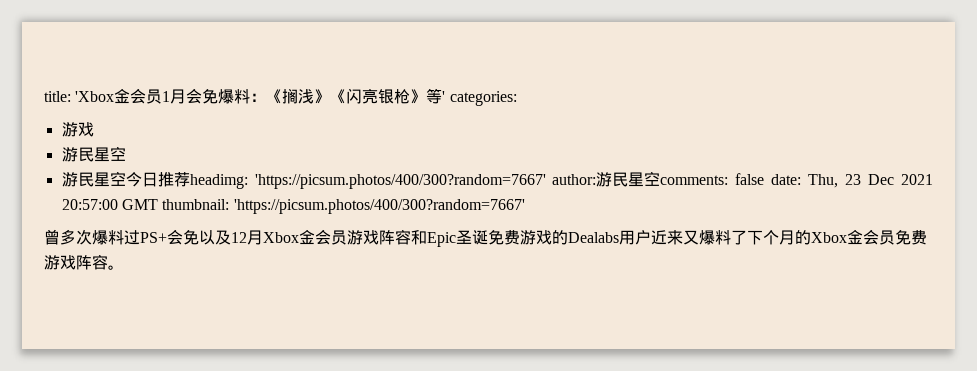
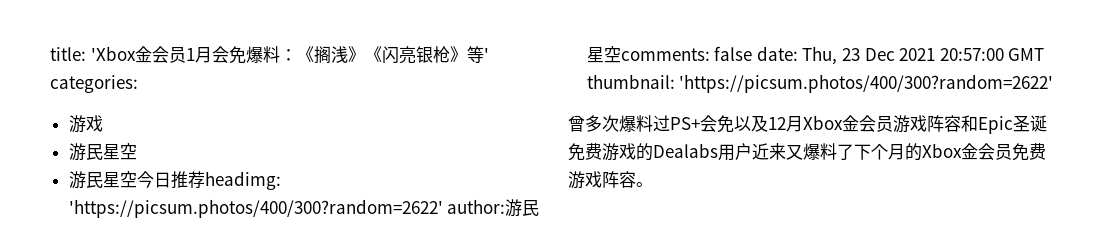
- 游民星空今日推荐headimg: 'https://picsum.photos/400/300?random=7667' author:游民星空comments: false date: Thu, 23 Dec 2021 20:57:00 GMT thumbnail: 'https://picsum.photos/400/300?random=7667'
+ 游民星空今日推荐headimg: 'https://picsum.photos/400/300?random=2622' author:游民星空comments: false date: Thu, 23 Dec 2021 20:57:00 GMT thumbnail: 'https://picsum.photos/400/300?random=2622'

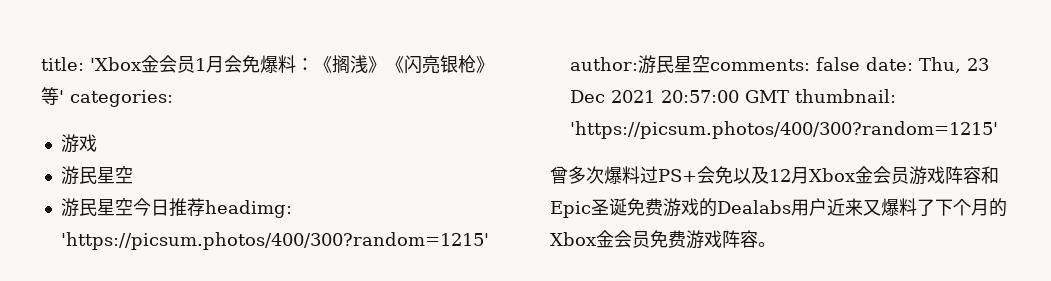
- 游民星空今日推荐headimg: 'https://picsum.photos/400/300?random=2622' author:游民星空comments: false date: Thu, 23 Dec 2021 20:57:00 GMT thumbnail: 'https://picsum.photos/400/300?random=2622'
+ 游民星空今日推荐headimg: 'https://picsum.photos/400/300?random=1215' author:游民星空comments: false date: Thu, 23 Dec 2021 20:57:00 GMT thumbnail: 'https://picsum.photos/400/300?random=1215'

